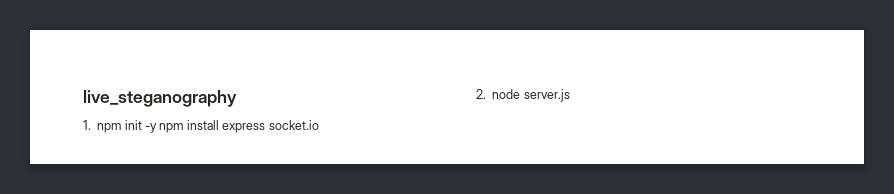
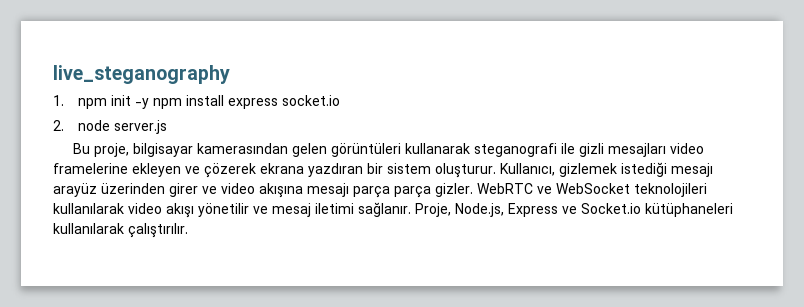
+ Bu proje, bilgisayar kamerasından gelen görüntüleri kullanarak steganografi ile gizli mesajları video framelerine ekleyen ve çözerek ekrana yazdıran bir sistem oluşturur. Kullanıcı, gizlemek istediği mesajı arayüz üzerinden girer ve video akışına mesajı parça parça gizler. WebRTC ve WebSocket teknolojileri kullanılarak video akışı yönetilir ve mesaj iletimi sağlanır. Proje, Node.js, Express ve Socket.io kütüphaneleri kullanılarak çalıştırılır.

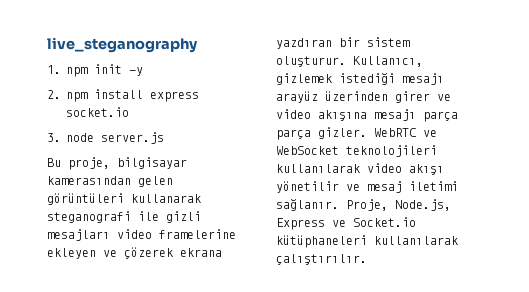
- 1. npm init -y npm install express socket.io
+ 1. npm init -y
+ 2. npm install express socket.io
- 2. node server.js
+ 3. node server.js

